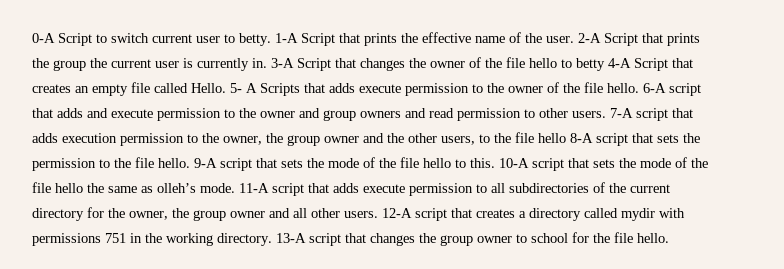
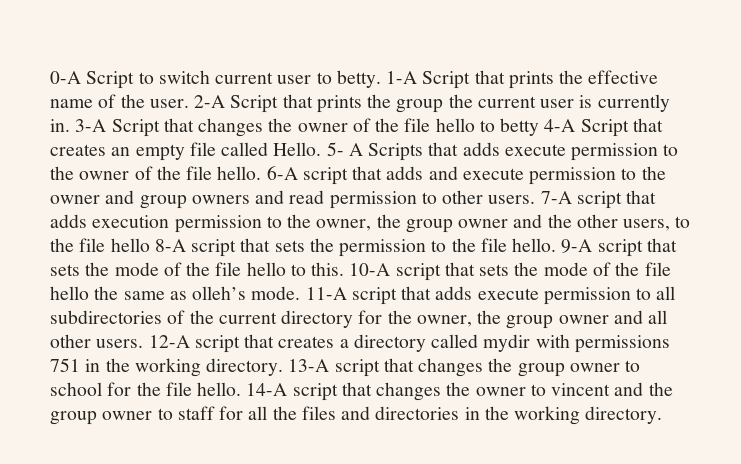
+ 14-A script that changes the owner to vincent and the group owner to staff for all the files and directories in the working directory.

